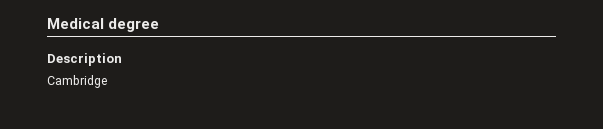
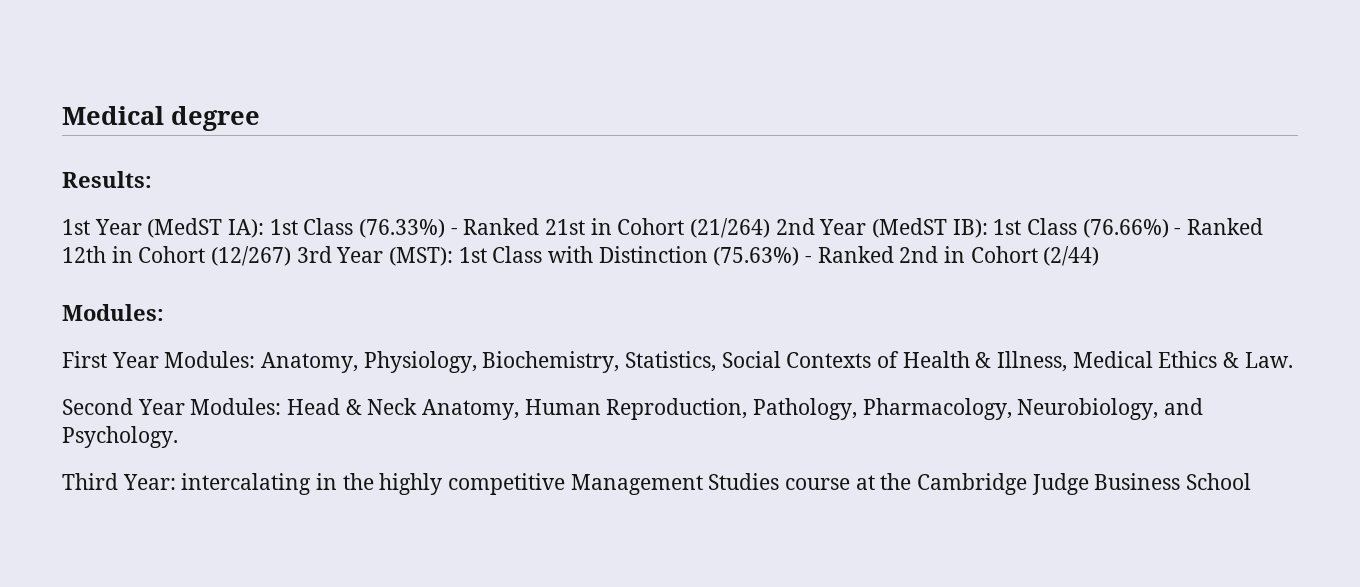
- Description
- Cambridge
+ Results:
+ 1st Year (MedST IA): 1st Class (76.33%) - Ranked 21st in Cohort (21/264) 2nd Year (MedST IB): 1st Class (76.66%) - Ranked 12th in Cohort (12/267) 3rd Year (MST): 1st Class with Distinction (75.63%) - Ranked 2nd in Cohort (2/44)
+ Modules:
+ First Year Modules: Anatomy, Physiology, Biochemistry, Statistics, Social Contexts of Health & Illness, Medical Ethics & Law.
+ Second Year Modules: Head & Neck Anatomy, Human Reproduction, Pathology, Pharmacology, Neurobiology, and Psychology.
+ Third Year: intercalating in the highly competitive Management Studies course at the Cambridge Judge Business School

